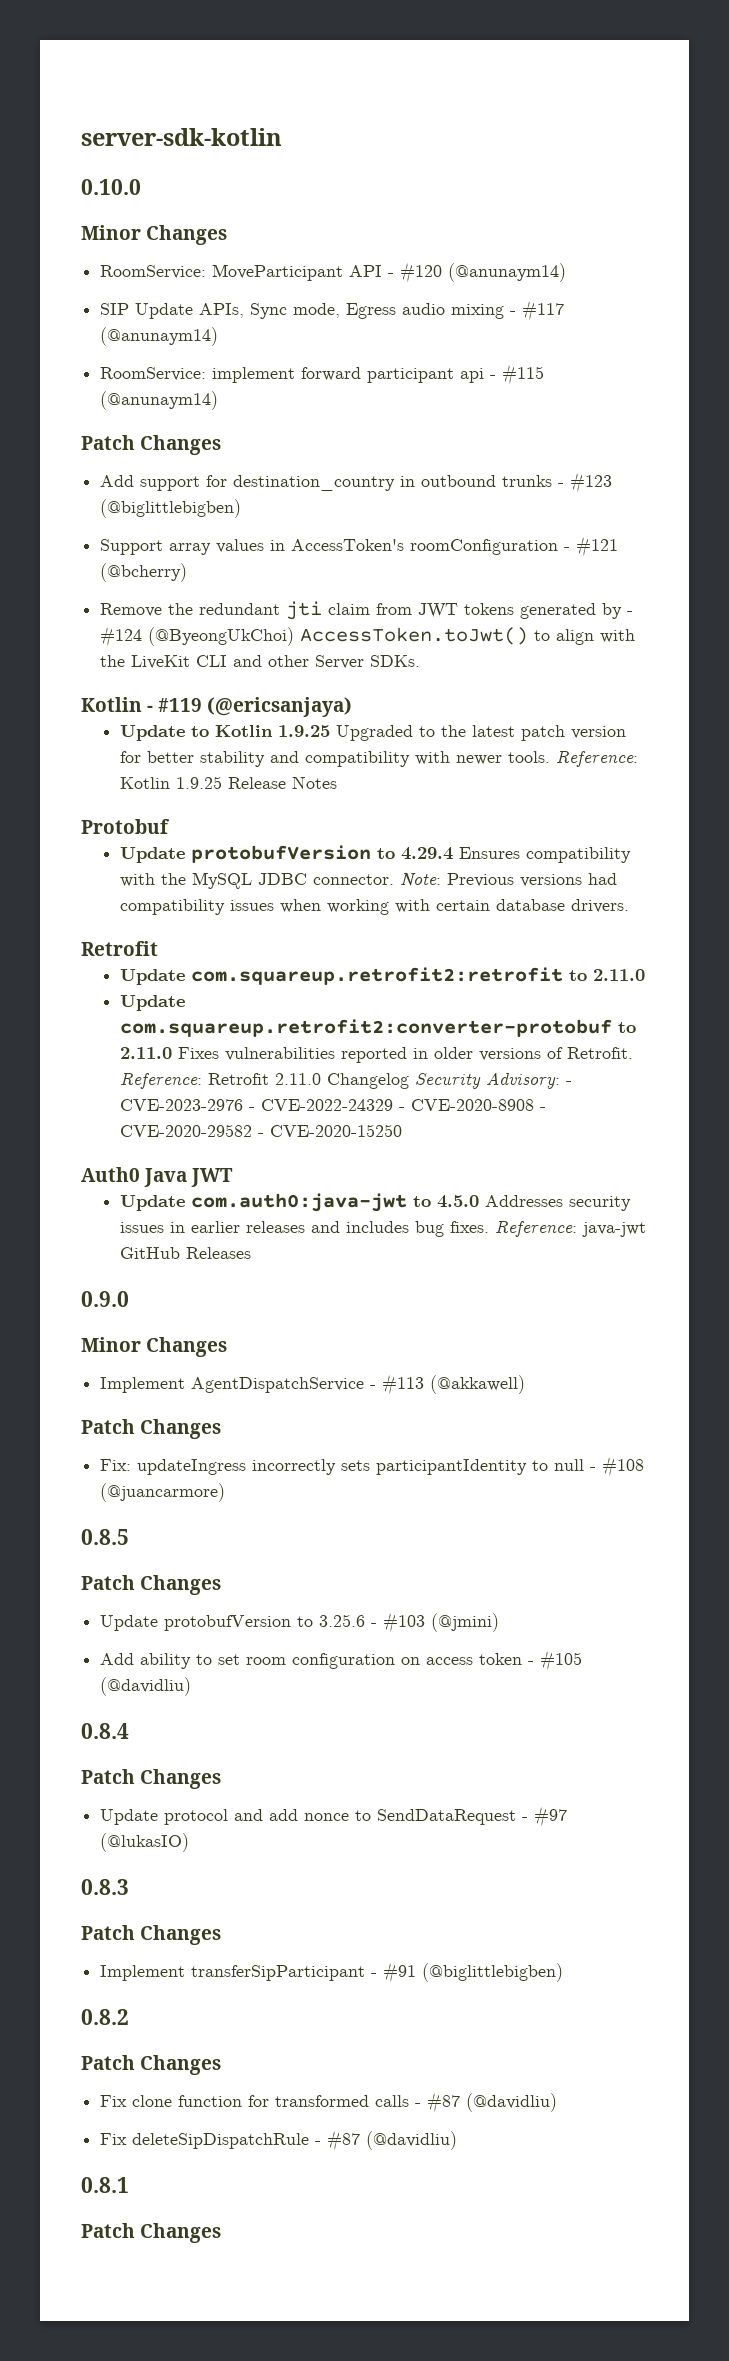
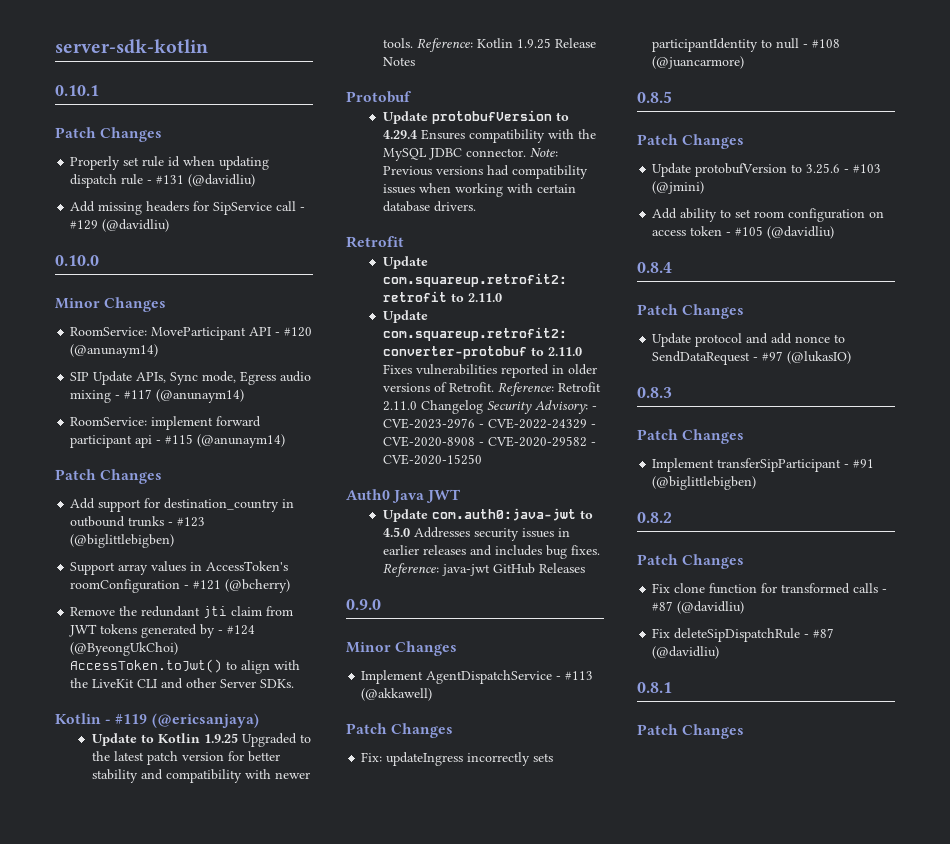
+ 0.10.1
+ Patch Changes
+ Properly set rule id when updating dispatch rule - #131 (@davidliu)
+ Add missing headers for SipService call - #129 (@davidliu)

